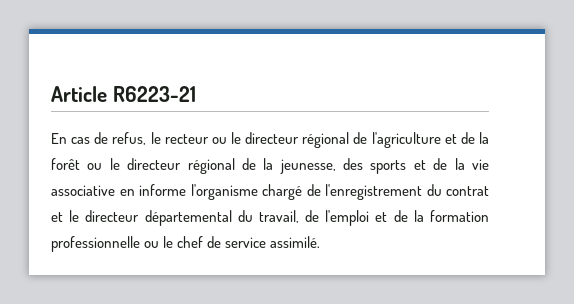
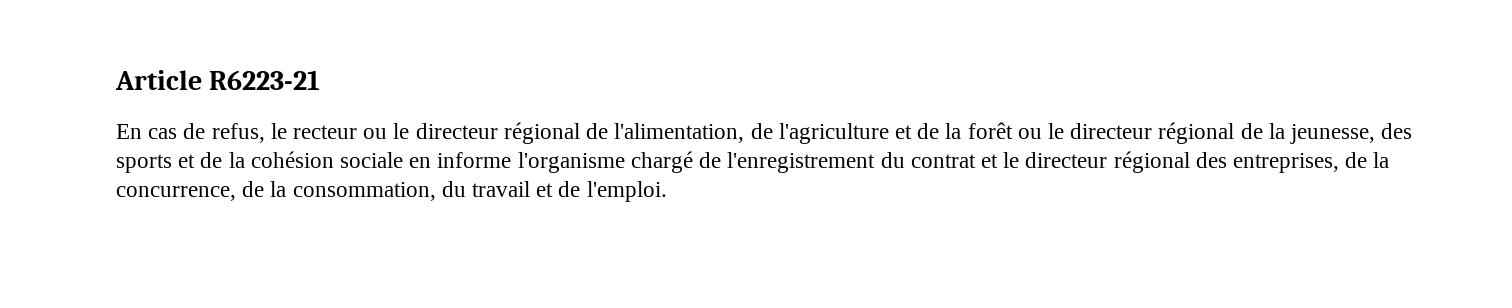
- En cas de refus, le recteur ou le directeur régional de l'agriculture et de la forêt ou le directeur régional de la jeunesse, des sports et de la vie associative en informe l'organisme chargé de l'enregistrement du contrat et le directeur départemental du travail, de l'emploi et de la formation professionnelle ou le chef de service assimilé.
+ En cas de refus, le recteur ou le directeur régional de l'alimentation, de l'agriculture et de la forêt ou le directeur régional de la jeunesse, des sports et de la cohésion sociale en informe l'organisme chargé de l'enregistrement du contrat et le directeur régional des entreprises, de la concurrence, de la consommation, du travail et de l'emploi.

